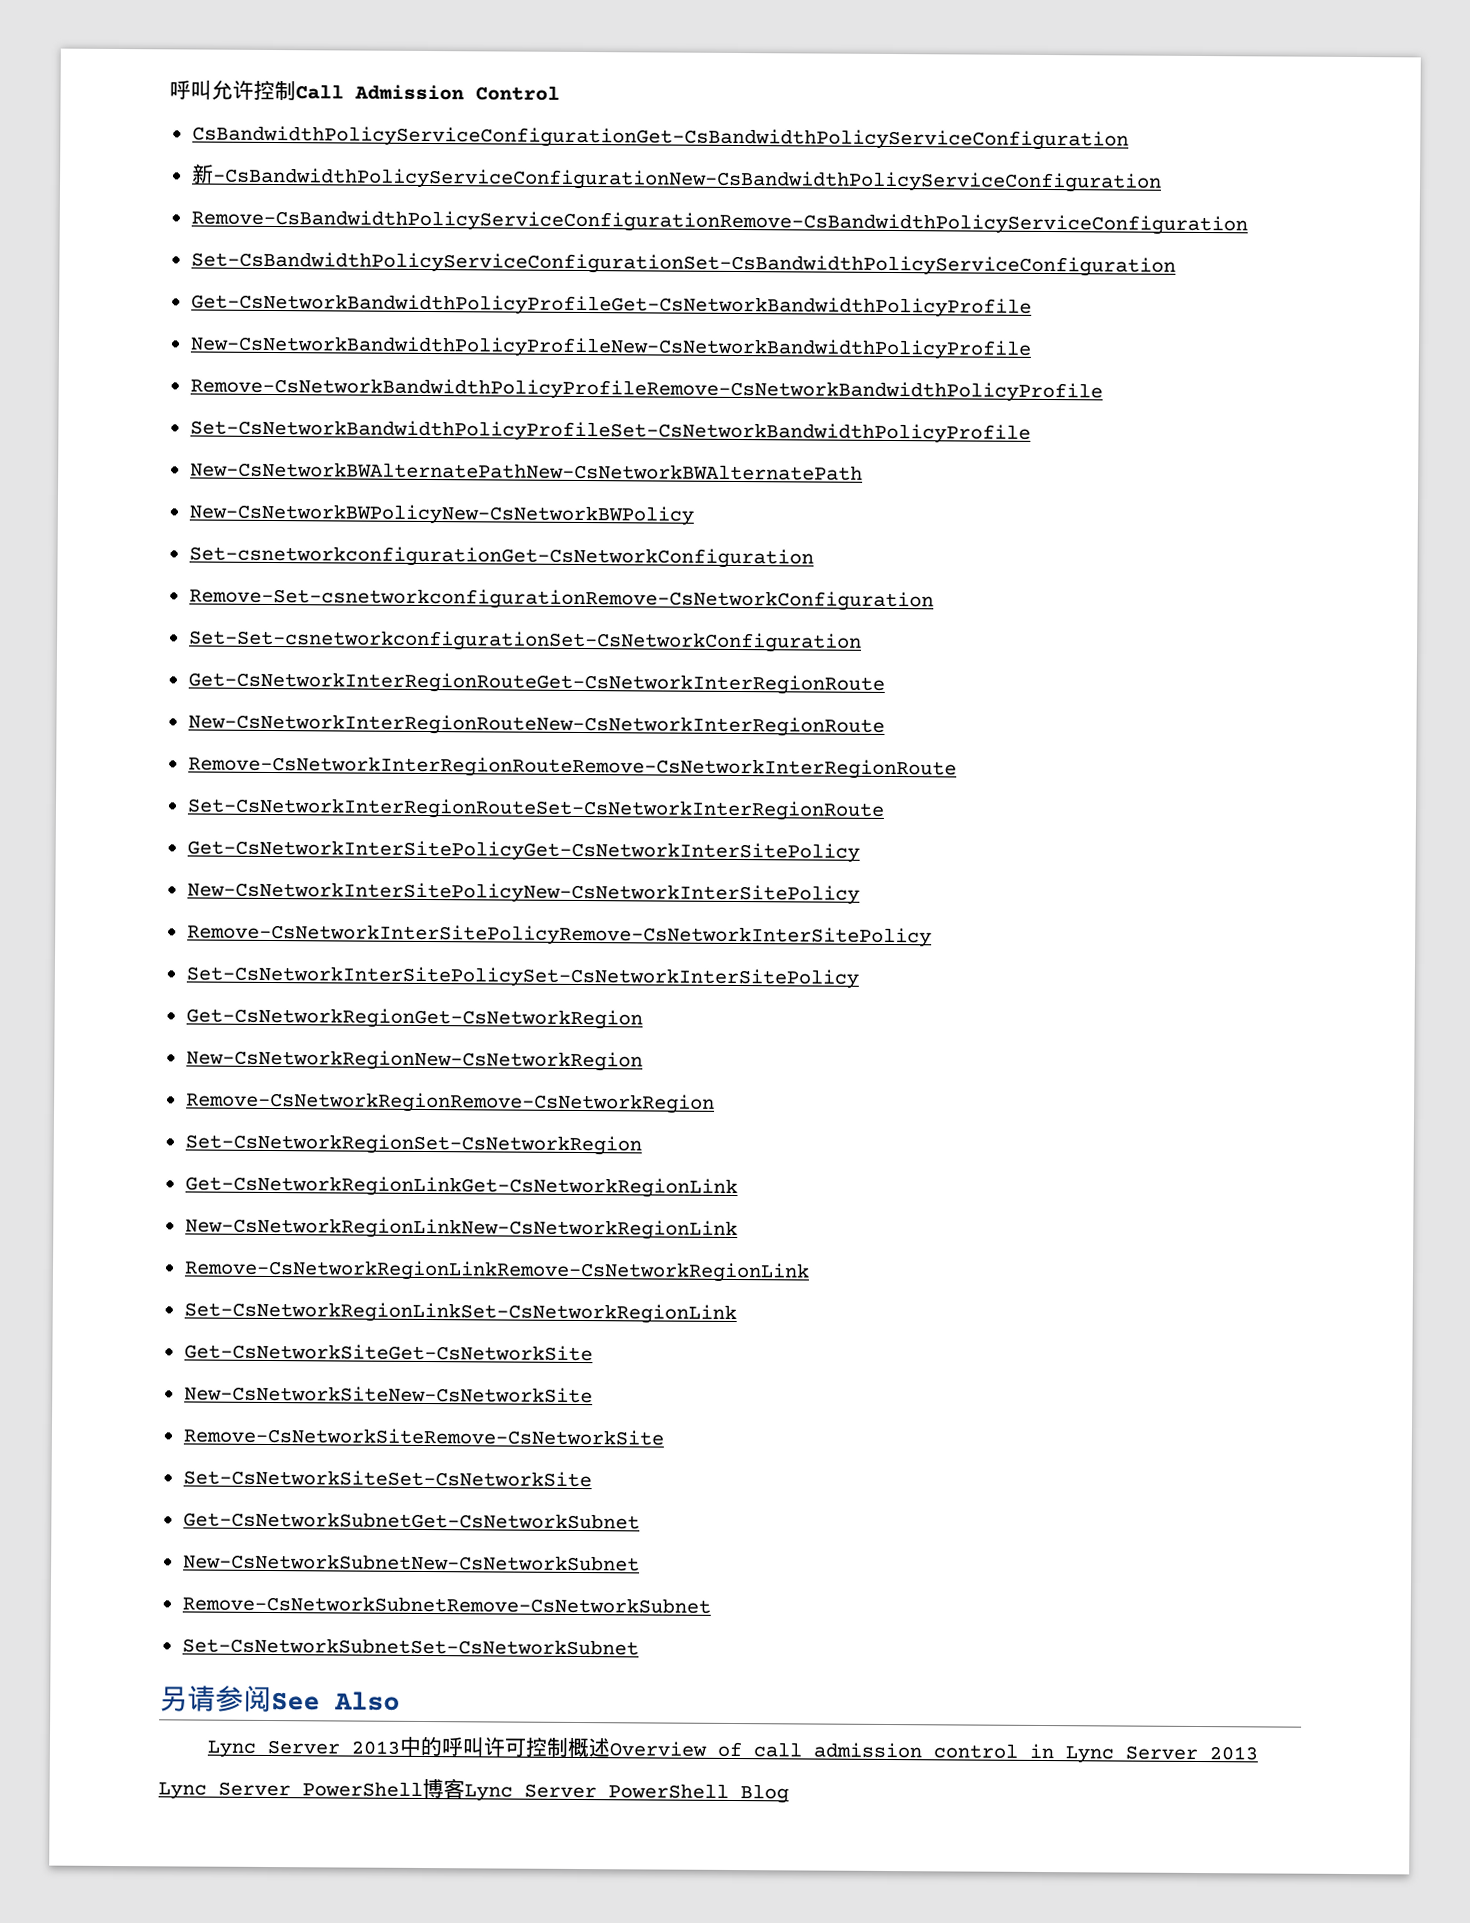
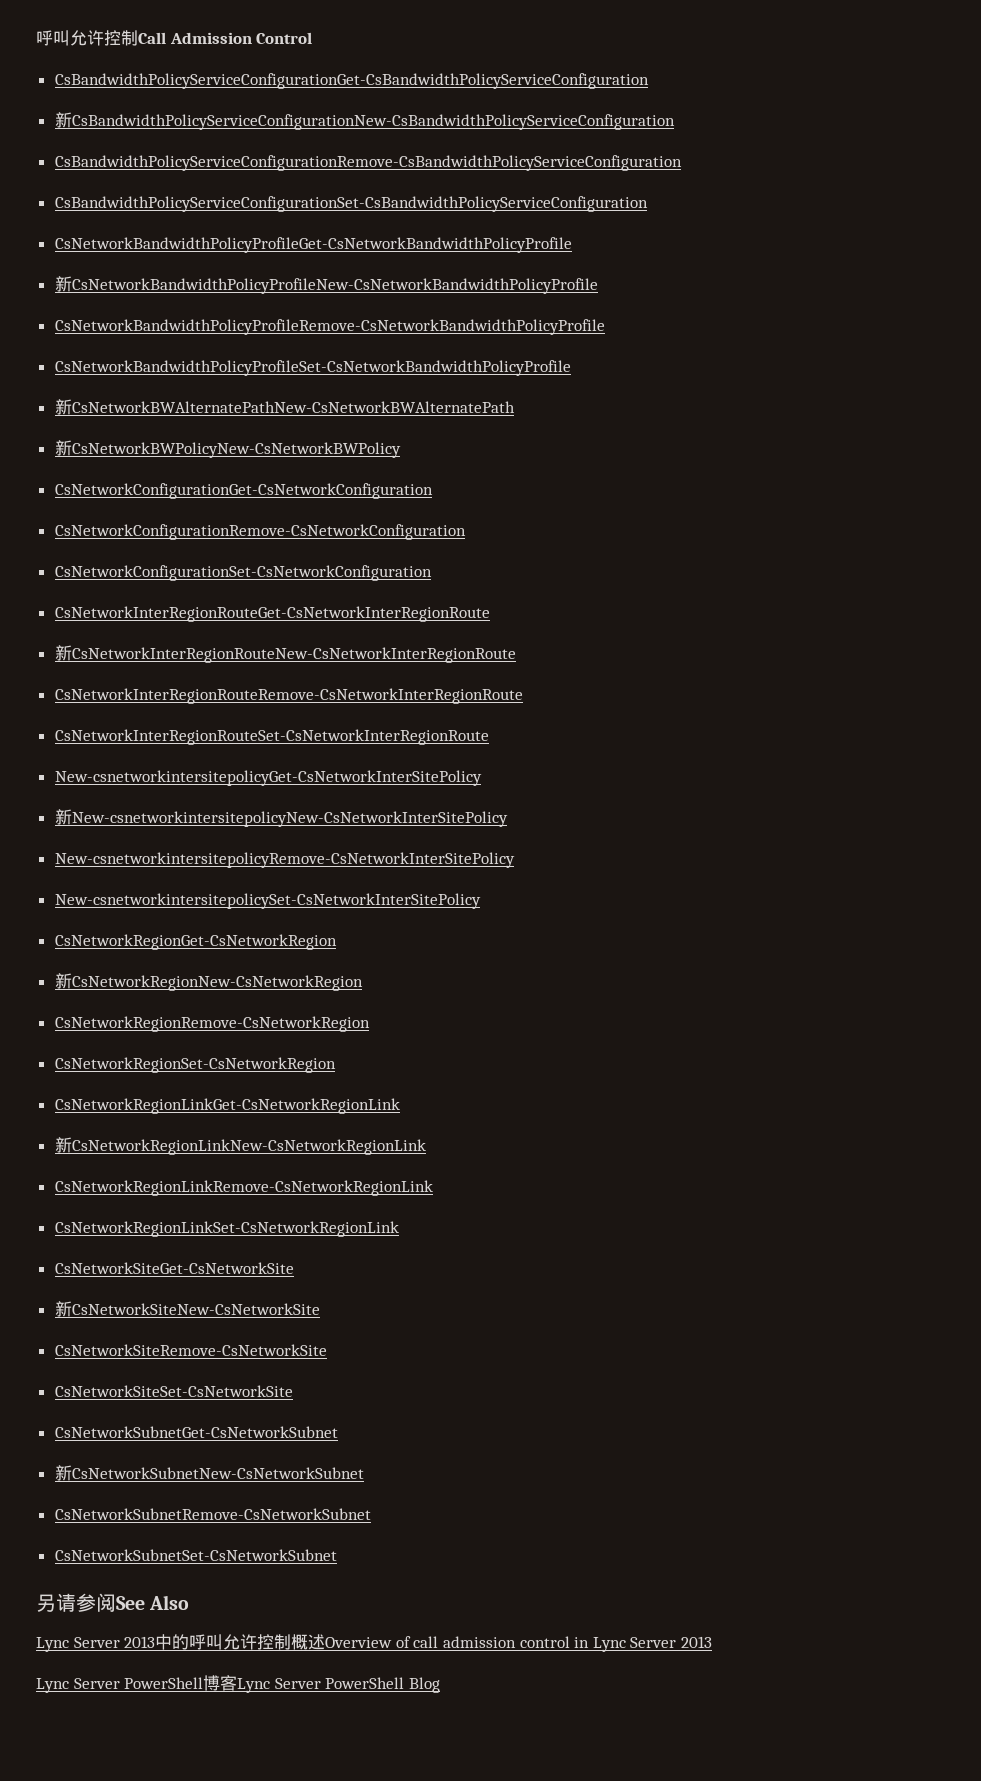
- 新-CsBandwidthPolicyServiceConfigurationNew-CsBandwidthPolicyServiceConfiguration
- Remove-CsBandwidthPolicyServiceConfigurationRemove-CsBandwidthPolicyServiceConfiguration
- Set-CsBandwidthPolicyServiceConfigurationSet-CsBandwidthPolicyServiceConfiguration
- Get-CsNetworkBandwidthPolicyProfileGet-CsNetworkBandwidthPolicyProfile
- New-CsNetworkBandwidthPolicyProfileNew-CsNetworkBandwidthPolicyProfile
- Remove-CsNetworkBandwidthPolicyProfileRemove-CsNetworkBandwidthPolicyProfile
- Set-CsNetworkBandwidthPolicyProfileSet-CsNetworkBandwidthPolicyProfile
- New-CsNetworkBWAlternatePathNew-CsNetworkBWAlternatePath
- New-CsNetworkBWPolicyNew-CsNetworkBWPolicy
- Set-csnetworkconfigurationGet-CsNetworkConfiguration
- Remove-Set-csnetworkconfigurationRemove-CsNetworkConfiguration
- Set-Set-csnetworkconfigurationSet-CsNetworkConfiguration
- Get-CsNetworkInterRegionRouteGet-CsNetworkInterRegionRoute
- New-CsNetworkInterRegionRouteNew-CsNetworkInterRegionRoute
- Remove-CsNetworkInterRegionRouteRemove-CsNetworkInterRegionRoute
- Set-CsNetworkInterRegionRouteSet-CsNetworkInterRegionRoute
- Get-CsNetworkInterSitePolicyGet-CsNetworkInterSitePolicy
- New-CsNetworkInterSitePolicyNew-CsNetworkInterSitePolicy
- Remove-CsNetworkInterSitePolicyRemove-CsNetworkInterSitePolicy
- Set-CsNetworkInterSitePolicySet-CsNetworkInterSitePolicy
- Get-CsNetworkRegionGet-CsNetworkRegion
- New-CsNetworkRegionNew-CsNetworkRegion
- Remove-CsNetworkRegionRemove-CsNetworkRegion
- Set-CsNetworkRegionSet-CsNetworkRegion
- Get-CsNetworkRegionLinkGet-CsNetworkRegionLink
- New-CsNetworkRegionLinkNew-CsNetworkRegionLink
- Remove-CsNetworkRegionLinkRemove-CsNetworkRegionLink
- Set-CsNetworkRegionLinkSet-CsNetworkRegionLink
- Get-CsNetworkSiteGet-CsNetworkSite
- New-CsNetworkSiteNew-CsNetworkSite
- Remove-CsNetworkSiteRemove-CsNetworkSite
- Set-CsNetworkSiteSet-CsNetworkSite
- Get-CsNetworkSubnetGet-CsNetworkSubnet
- New-CsNetworkSubnetNew-CsNetworkSubnet
- Remove-CsNetworkSubnetRemove-CsNetworkSubnet
- Set-CsNetworkSubnetSet-CsNetworkSubnet
+ 新CsBandwidthPolicyServiceConfigurationNew-CsBandwidthPolicyServiceConfiguration
+ CsBandwidthPolicyServiceConfigurationRemove-CsBandwidthPolicyServiceConfiguration
+ CsBandwidthPolicyServiceConfigurationSet-CsBandwidthPolicyServiceConfiguration
+ CsNetworkBandwidthPolicyProfileGet-CsNetworkBandwidthPolicyProfile
+ 新CsNetworkBandwidthPolicyProfileNew-CsNetworkBandwidthPolicyProfile
+ CsNetworkBandwidthPolicyProfileRemove-CsNetworkBandwidthPolicyProfile
+ CsNetworkBandwidthPolicyProfileSet-CsNetworkBandwidthPolicyProfile
+ 新CsNetworkBWAlternatePathNew-CsNetworkBWAlternatePath
+ 新CsNetworkBWPolicyNew-CsNetworkBWPolicy
+ CsNetworkConfigurationGet-CsNetworkConfiguration
+ CsNetworkConfigurationRemove-CsNetworkConfiguration
+ CsNetworkConfigurationSet-CsNetworkConfiguration
+ CsNetworkInterRegionRouteGet-CsNetworkInterRegionRoute
+ 新CsNetworkInterRegionRouteNew-CsNetworkInterRegionRoute
+ CsNetworkInterRegionRouteRemove-CsNetworkInterRegionRoute
+ CsNetworkInterRegionRouteSet-CsNetworkInterRegionRoute
+ New-csnetworkintersitepolicyGet-CsNetworkInterSitePolicy
+ 新New-csnetworkintersitepolicyNew-CsNetworkInterSitePolicy
+ New-csnetworkintersitepolicyRemove-CsNetworkInterSitePolicy
+ New-csnetworkintersitepolicySet-CsNetworkInterSitePolicy
+ CsNetworkRegionGet-CsNetworkRegion
+ 新CsNetworkRegionNew-CsNetworkRegion
+ CsNetworkRegionRemove-CsNetworkRegion
+ CsNetworkRegionSet-CsNetworkRegion
+ CsNetworkRegionLinkGet-CsNetworkRegionLink
+ 新CsNetworkRegionLinkNew-CsNetworkRegionLink
+ CsNetworkRegionLinkRemove-CsNetworkRegionLink
+ CsNetworkRegionLinkSet-CsNetworkRegionLink
+ CsNetworkSiteGet-CsNetworkSite
+ 新CsNetworkSiteNew-CsNetworkSite
+ CsNetworkSiteRemove-CsNetworkSite
+ CsNetworkSiteSet-CsNetworkSite
+ CsNetworkSubnetGet-CsNetworkSubnet
+ 新CsNetworkSubnetNew-CsNetworkSubnet
+ CsNetworkSubnetRemove-CsNetworkSubnet
+ CsNetworkSubnetSet-CsNetworkSubnet
- Lync Server 2013中的呼叫许可控制概述Overview of call admission control in Lync Server 2013
+ Lync Server 2013中的呼叫允许控制概述Overview of call admission control in Lync Server 2013

